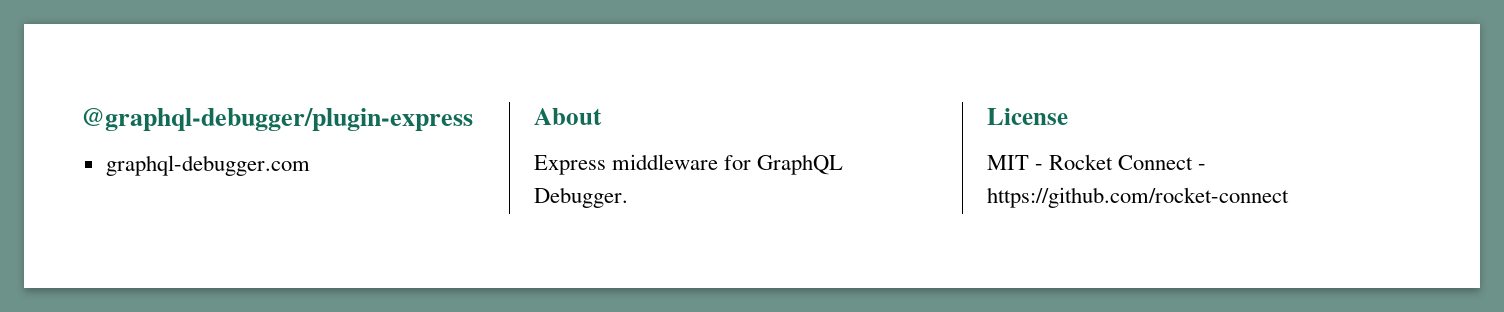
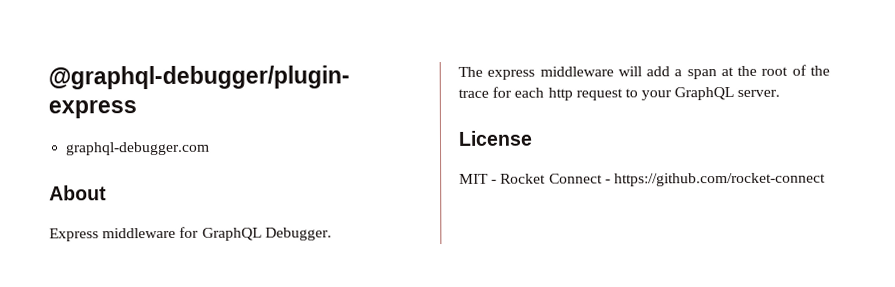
+ The express middleware will add a span at the root of the trace for each http request to your GraphQL server.

